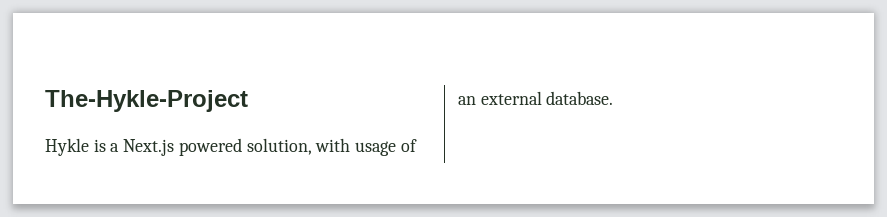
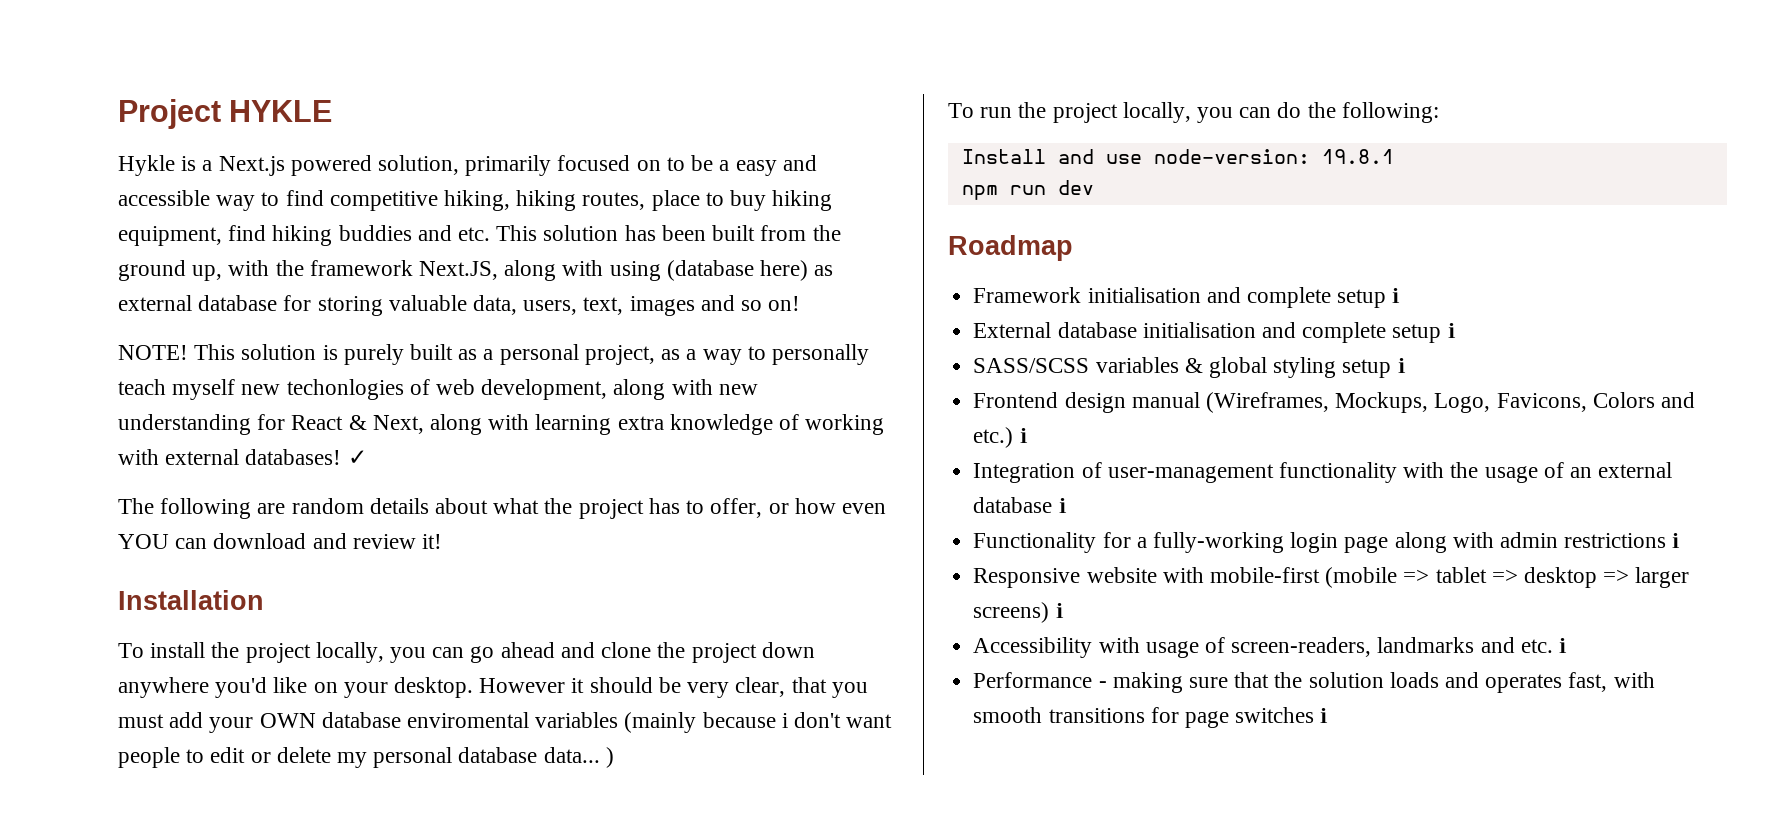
- The-Hykle-Project
+ Project HYKLE
- Hykle is a Next.js powered solution, with usage of an external database.
+ Hykle is a Next.js powered solution, primarily focused on to be a easy and accessible way to find competitive hiking, hiking routes, place to buy hiking equipment, find hiking buddies and etc. This solution has been built from the ground up, with the framework Next.JS, along with using (database here) as external database for storing valuable data, users, text, images and so on!
+ NOTE! This solution is purely built as a personal project, as a way to personally teach myself new techonlogies of web development, along with new understanding for React & Next, along with learning extra knowledge of working with external databases! ✓
+ The following are random details about what the project has to offer, or how even YOU can download and review it!
+ Installation
+ To install the project locally, you can go ahead and clone the project down anywhere you'd like on your desktop. However it should be very clear, that you must add your OWN database enviromental variables (mainly because i don't want people to edit or delete my personal database data... )
+ To run the project locally, you can do the following:
+ Install and use node-version: 19.8.1
+ npm run dev
+ Roadmap
+ Framework initialisation and complete setup ℹ
+ External database initialisation and complete setup ℹ
+ SASS/SCSS variables & global styling setup ℹ
+ Frontend design manual (Wireframes, Mockups, Logo, Favicons, Colors and etc.) ℹ
+ Integration of user-management functionality with the usage of an external database ℹ
+ Functionality for a fully-working login page along with admin restrictions ℹ
+ Responsive website with mobile-first (mobile => tablet => desktop => larger screens) ℹ
+ Accessibility with usage of screen-readers, landmarks and etc. ℹ
+ Performance - making sure that the solution loads and operates fast, with smooth transitions for page switches ℹ

